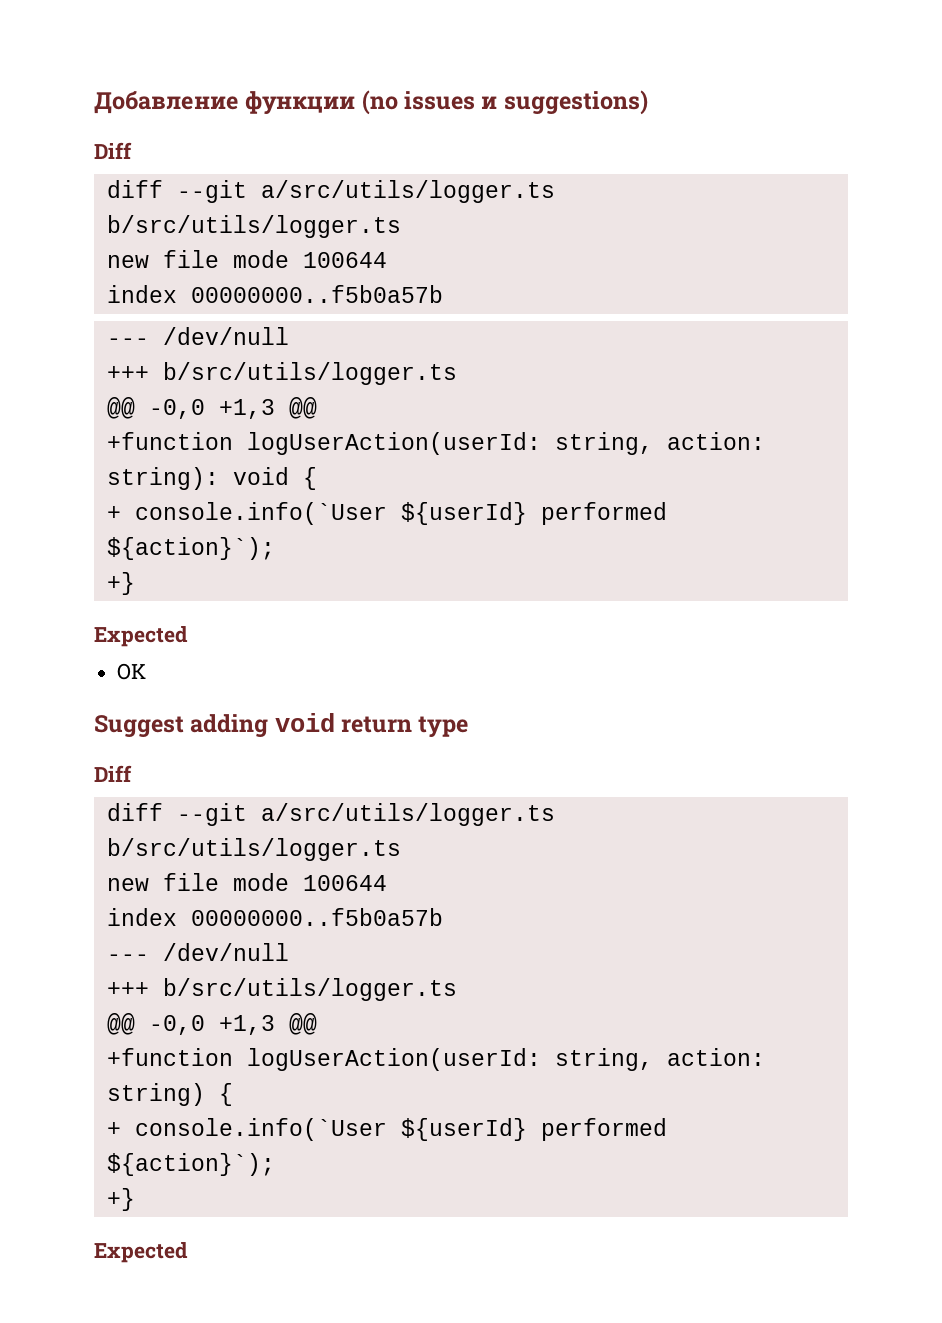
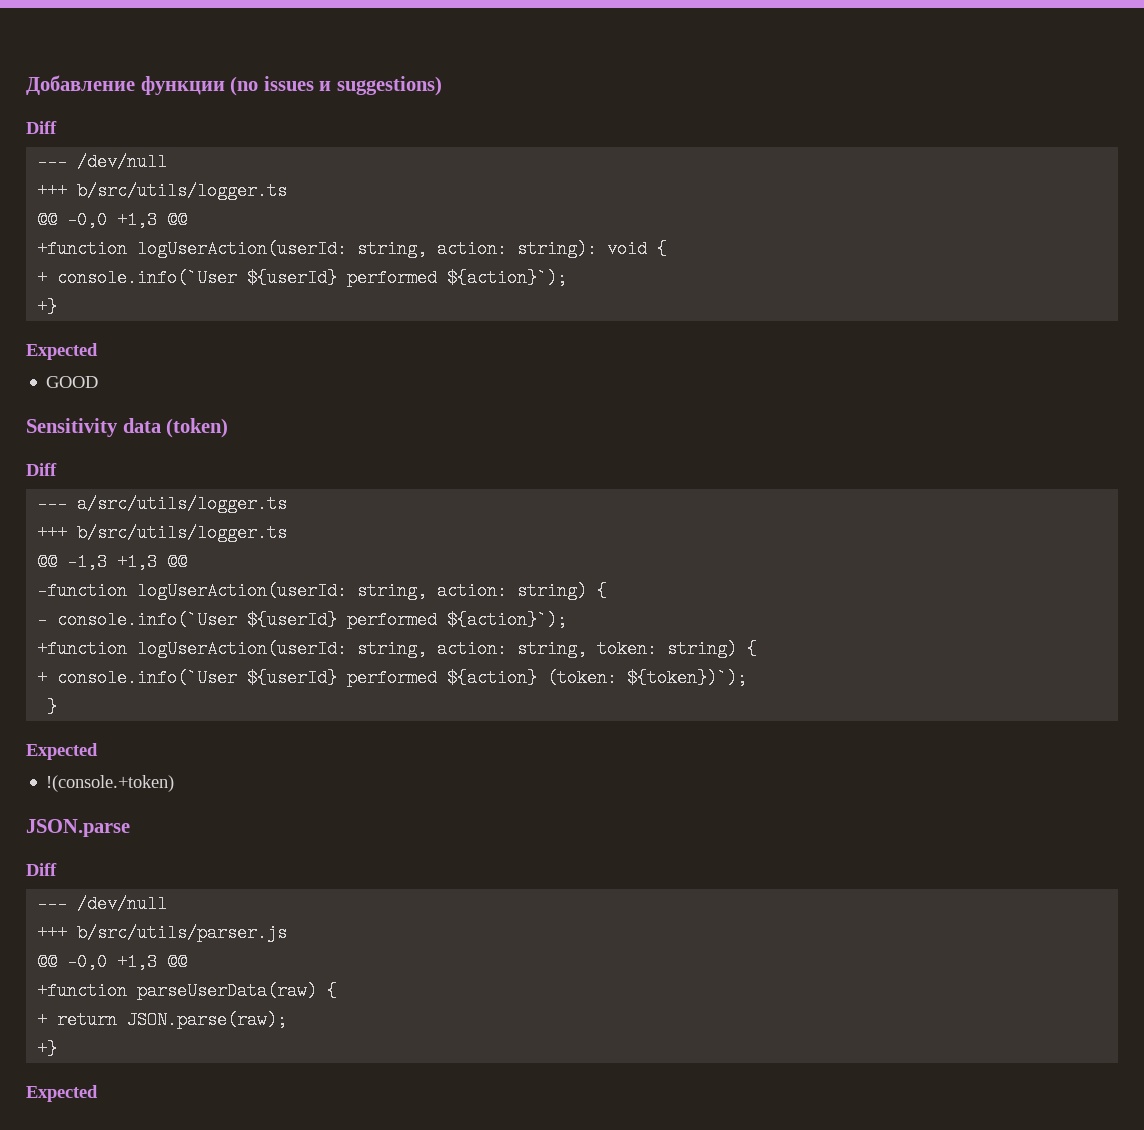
  Добавление функции (no issues и suggestions)
  Diff
- diff --git a/src/utils/logger.ts b/src/utils/logger.ts
- new file mode 100644
- index 00000000..f5b0a57b
- OK
- Suggest adding void return type
+ GOOD
+ Sensitivity data (token)
  Diff
- diff --git a/src/utils/logger.ts b/src/utils/logger.ts
- new file mode 100644
- index 00000000..f5b0a57b
+ --- a/src/utils/logger.ts
+ +++ b/src/utils/logger.ts
+ @@ -1,3 +1,3 @@
+ -function logUserAction(userId: string, action: string) {
+ - console.info(`User ${userId} performed ${action}`);
+ +function logUserAction(userId: string, action: string, token: string) {
+ + console.info(`User ${userId} performed ${action} (token: ${token})`);
+ }
+ Expected
+ !(console.+token)
+ JSON.parse
+ Diff
  --- /dev/null
- +++ b/src/utils/logger.ts
+ +++ b/src/utils/parser.js
  @@ -0,0 +1,3 @@
- +function logUserAction(userId: string, action: string) {
- + console.info(`User ${userId} performed ${action}`);
+ +function parseUserData(raw) {
+ + return JSON.parse(raw);

